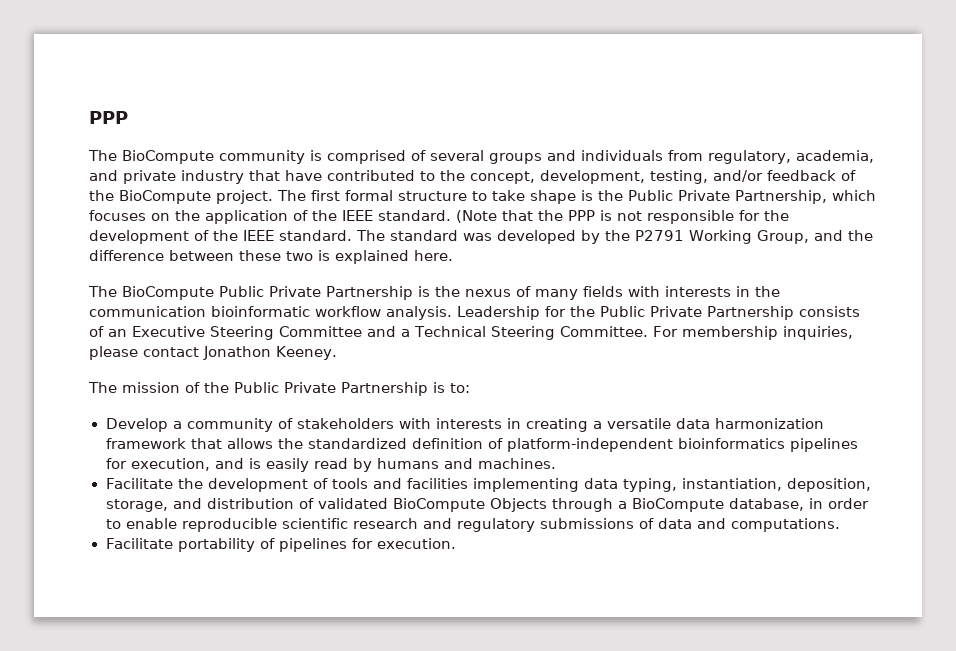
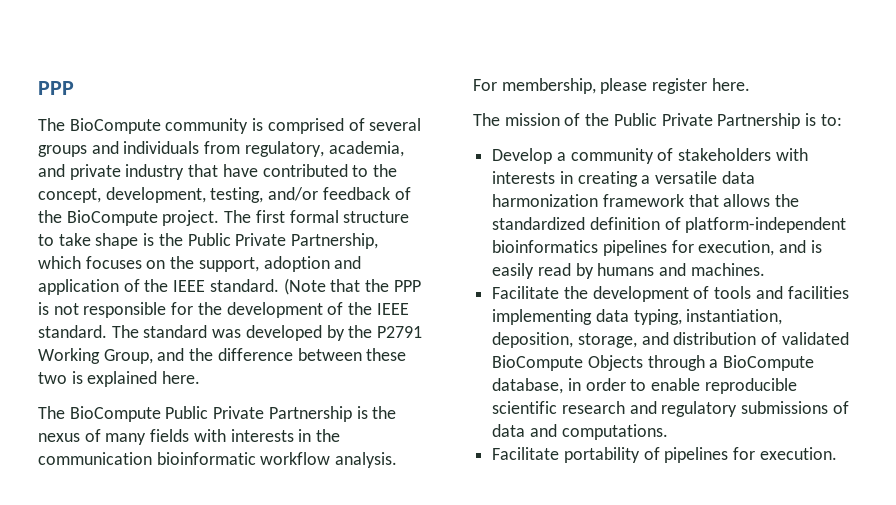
- The first formal structure to take shape is the Public Private Partnership, which focuses on the application of the IEEE standard.
+ The first formal structure to take shape is the Public Private Partnership, which focuses on the support, adoption and application of the IEEE standard.
- Leadership for the Public Private Partnership consists of an Executive Steering Committee and a Technical Steering Committee. For membership inquiries, please contact Jonathon Keeney.
+ For membership, please register here.

